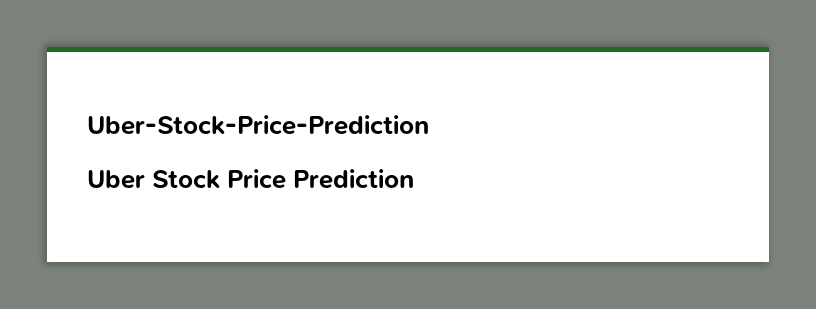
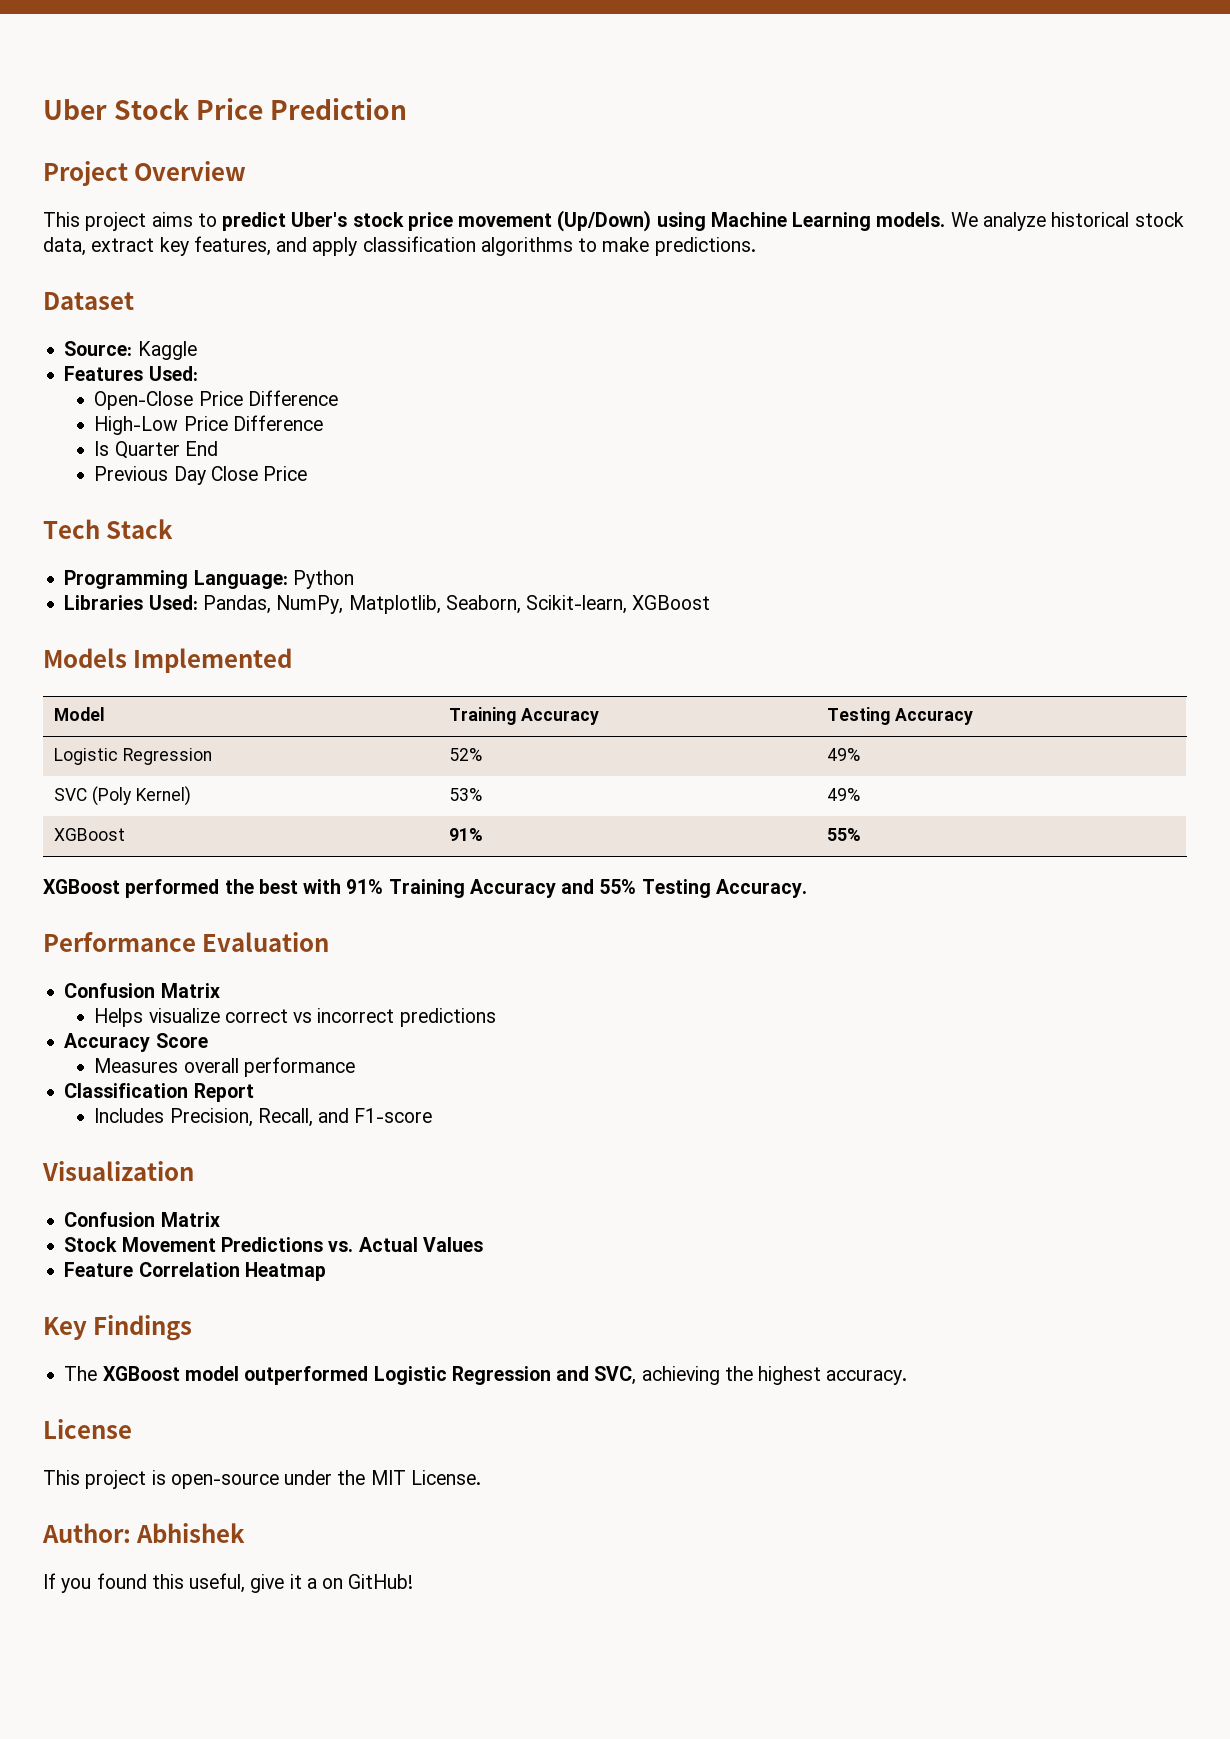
- Uber-Stock-Price-Prediction
+ Project Overview
+ This project aims to predict Uber's stock price movement (Up/Down) using Machine Learning models. We analyze historical stock data, extract key features, and apply classification algorithms to make predictions.
+ Dataset
+ Source: Kaggle
+ Features Used:
+ Open-Close Price Difference
+ High-Low Price Difference
+ Is Quarter End
+ Previous Day Close Price
+ Tech Stack
+ Programming Language: Python
+ Libraries Used: Pandas, NumPy, Matplotlib, Seaborn, Scikit-learn, XGBoost
+ Models Implemented
+ Model | Training Accuracy | Testing Accuracy
+ Logistic Regression | 52% | 49%
+ SVC (Poly Kernel) | 53% | 49%
+ XGBoost | 91% | 55%
+ XGBoost performed the best with 91% Training Accuracy and 55% Testing Accuracy.
+ Performance Evaluation
+ Confusion Matrix
+ Helps visualize correct vs incorrect predictions
+ Accuracy Score
+ Measures overall performance
+ Classification Report
+ Includes Precision, Recall, and F1-score
+ Visualization
+ Confusion Matrix
+ Stock Movement Predictions vs. Actual Values
+ Feature Correlation Heatmap
+ Key Findings
+ The XGBoost model outperformed Logistic Regression and SVC, achieving the highest accuracy.
+ License
+ This project is open-source under the MIT License.
+ Author: Abhishek
+ If you found this useful, give it a on GitHub!

